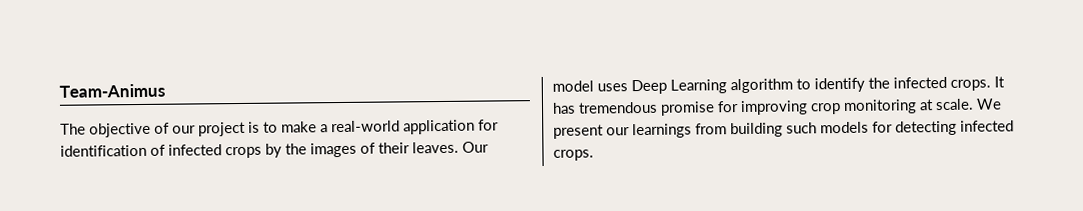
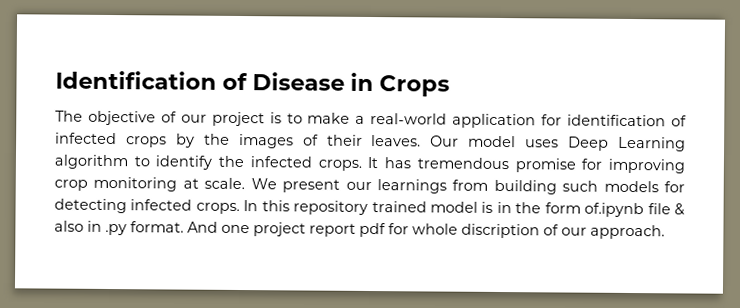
- Team-Animus
+ Identification of Disease in Crops
+ In this repository trained model is in the form of.ipynb file & also in .py format. And one project report pdf for whole discription of our approach.

